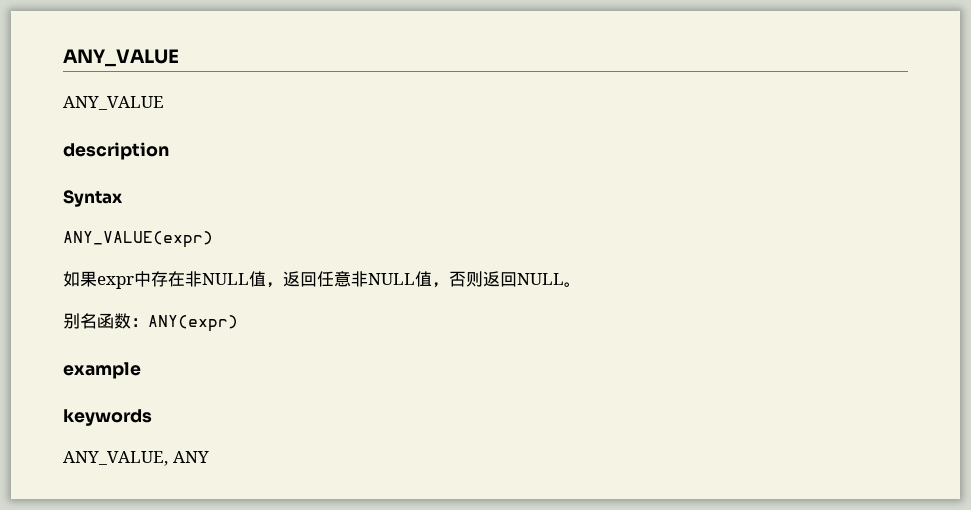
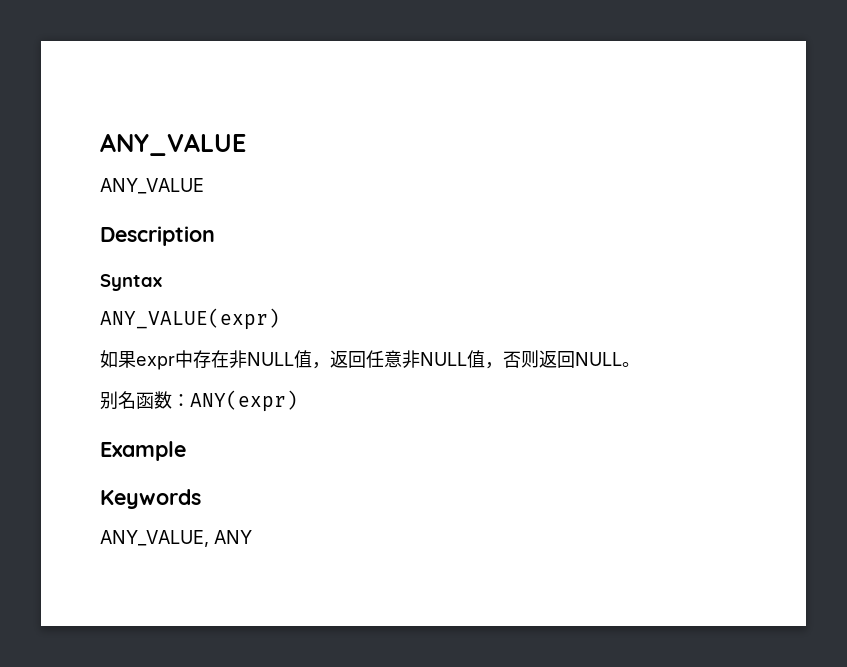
- description
+ Description
- example
- keywords
+ Example
+ Keywords

